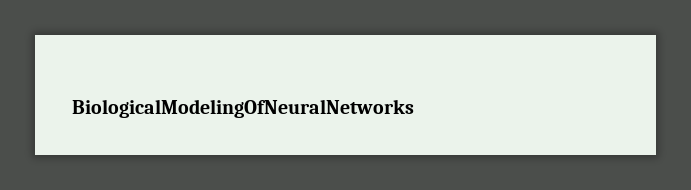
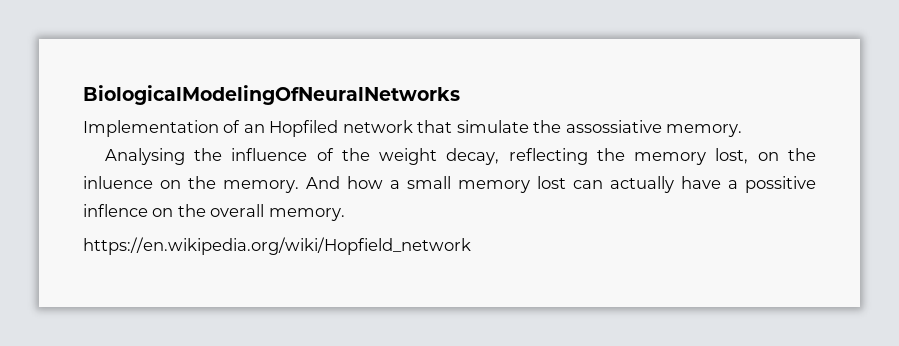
+ Implementation of an Hopfiled network that simulate the assossiative memory.
+ Analysing the influence of the weight decay, reflecting the memory lost, on the inluence on the memory. And how a small memory lost can actually have a possitive inflence on the overall memory.
+ https://en.wikipedia.org/wiki/Hopfield_network

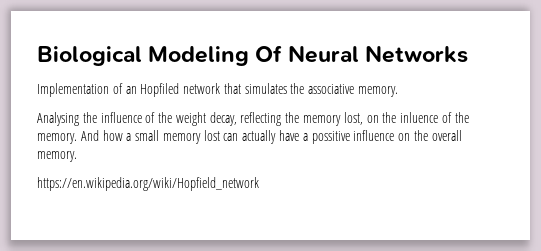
- BiologicalModelingOfNeuralNetworks
+ Biological Modeling Of Neural Networks
- Implementation of an Hopfiled network that simulate the assossiative memory.
+ Implementation of an Hopfiled network that simulates the associative memory.
- Analysing the influence of the weight decay, reflecting the memory lost, on the inluence on the memory.
+ Analysing the influence of the weight decay, reflecting the memory lost, on the inluence of the memory.
- And how a small memory lost can actually have a possitive inflence on the overall memory.
+ And how a small memory lost can actually have a possitive influence on the overall memory.

